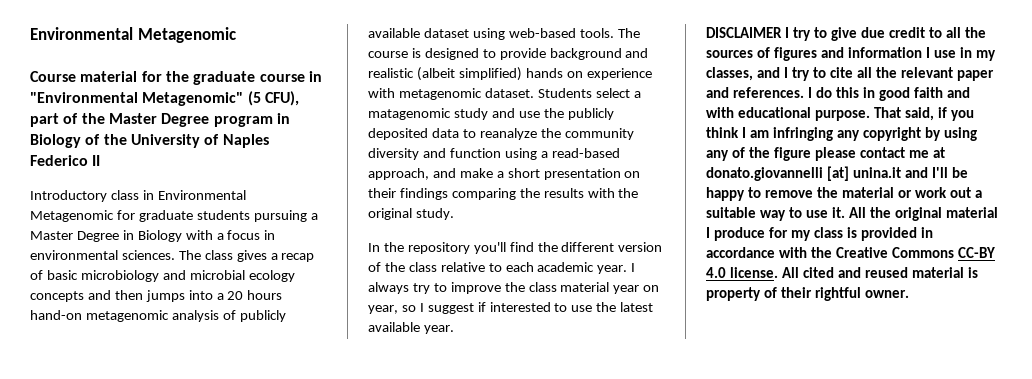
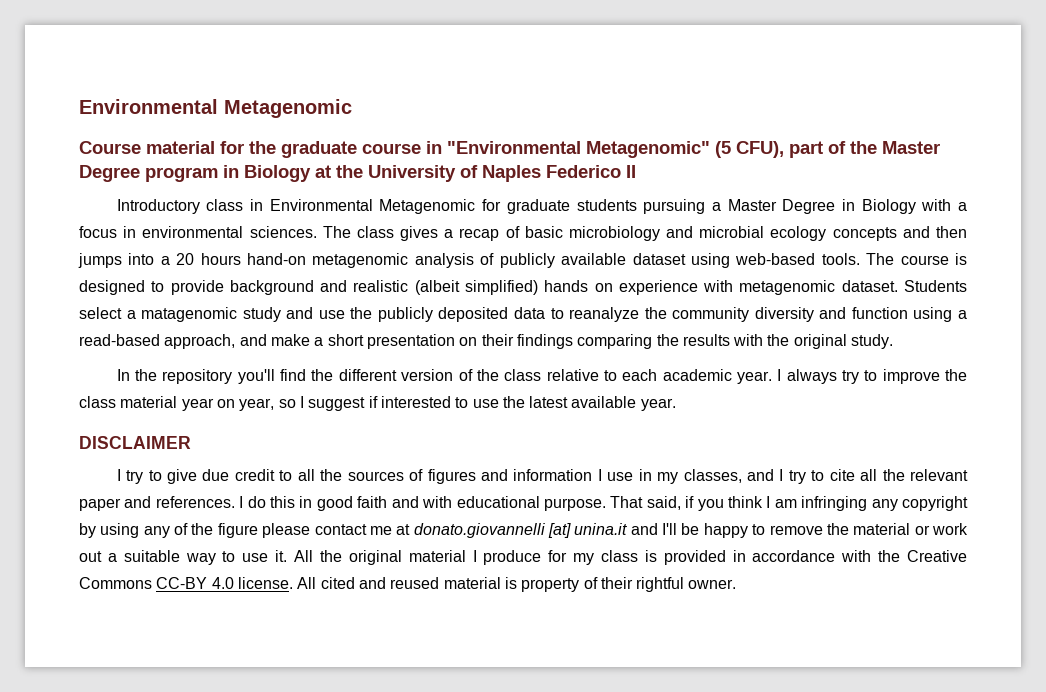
- Course material for the graduate course in "Environmental Metagenomic" (5 CFU), part of the Master Degree program in Biology of the University of Naples Federico II
+ Course material for the graduate course in "Environmental Metagenomic" (5 CFU), part of the Master Degree program in Biology at the University of Naples Federico II
- DISCLAIMER I try to give due credit to all the sources of figures and information I use in my classes, and I try to cite all the relevant paper and references.
+ DISCLAIMER
+ I try to give due credit to all the sources of figures and information I use in my classes, and I try to cite all the relevant paper and references.

